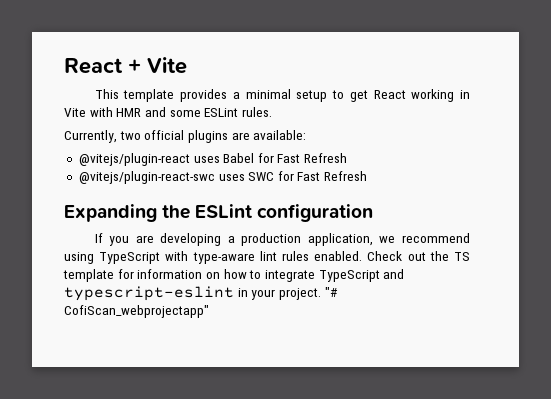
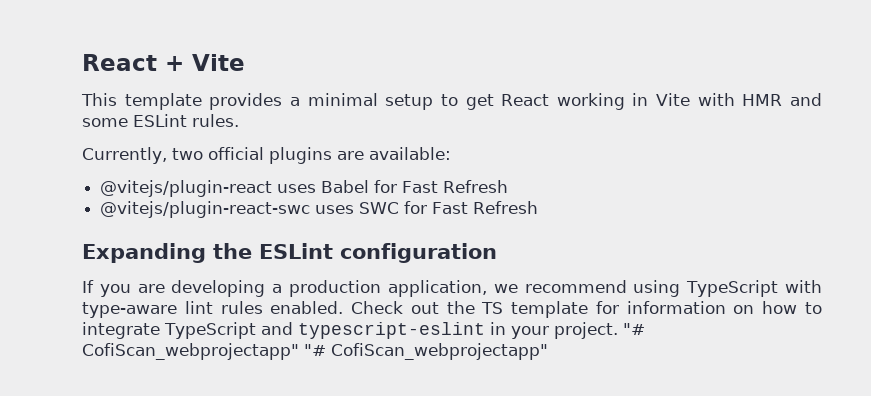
- "# CofiScan_webprojectapp"
+ "# CofiScan_webprojectapp" "# CofiScan_webprojectapp"

